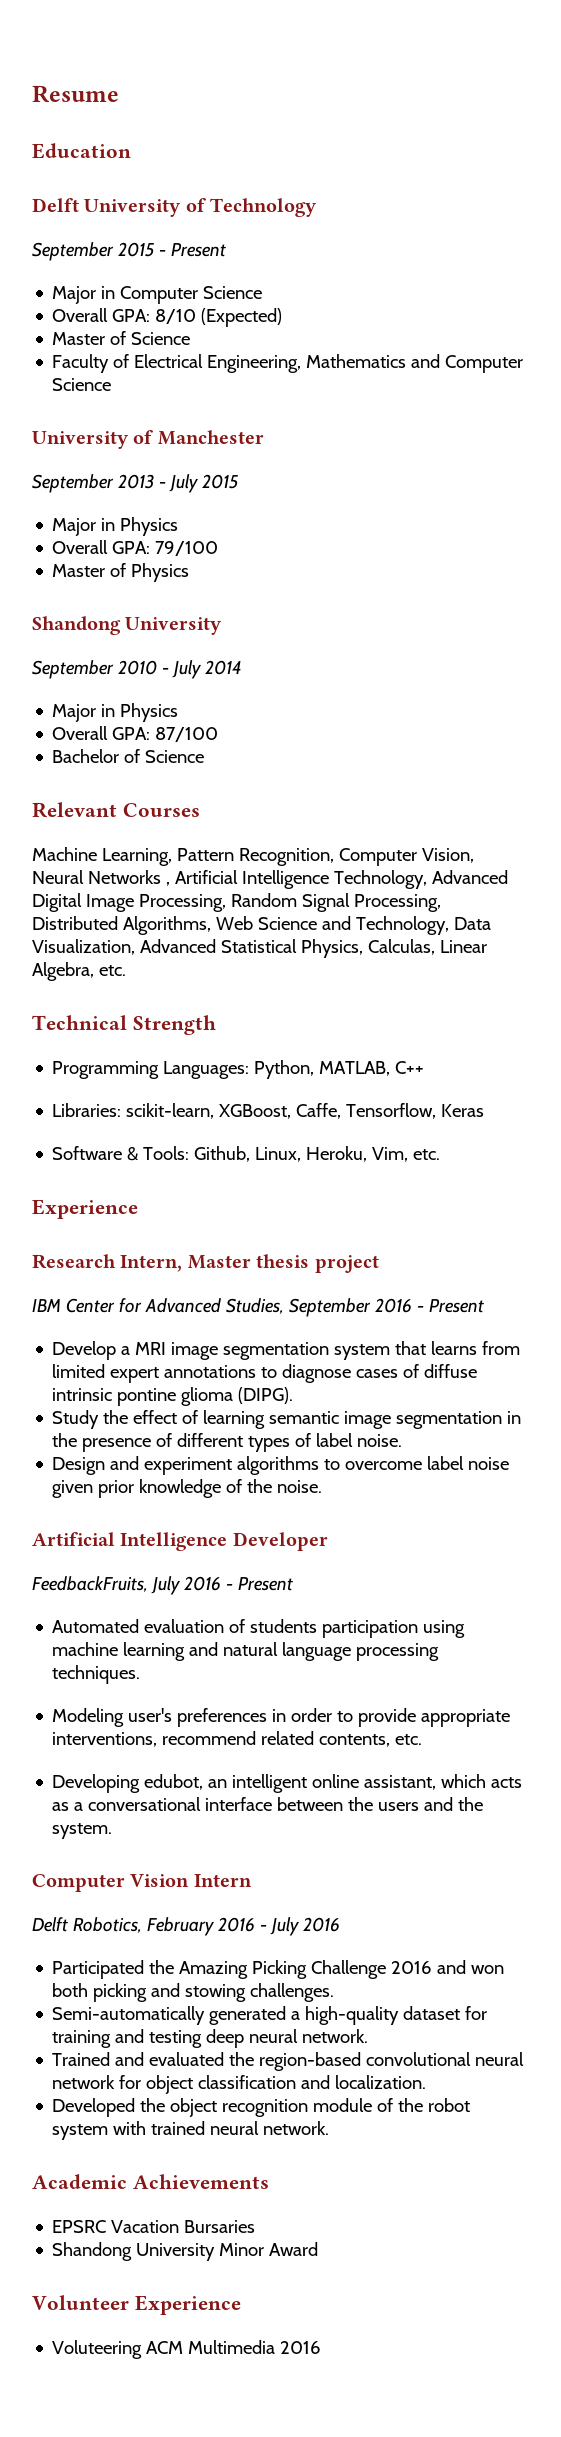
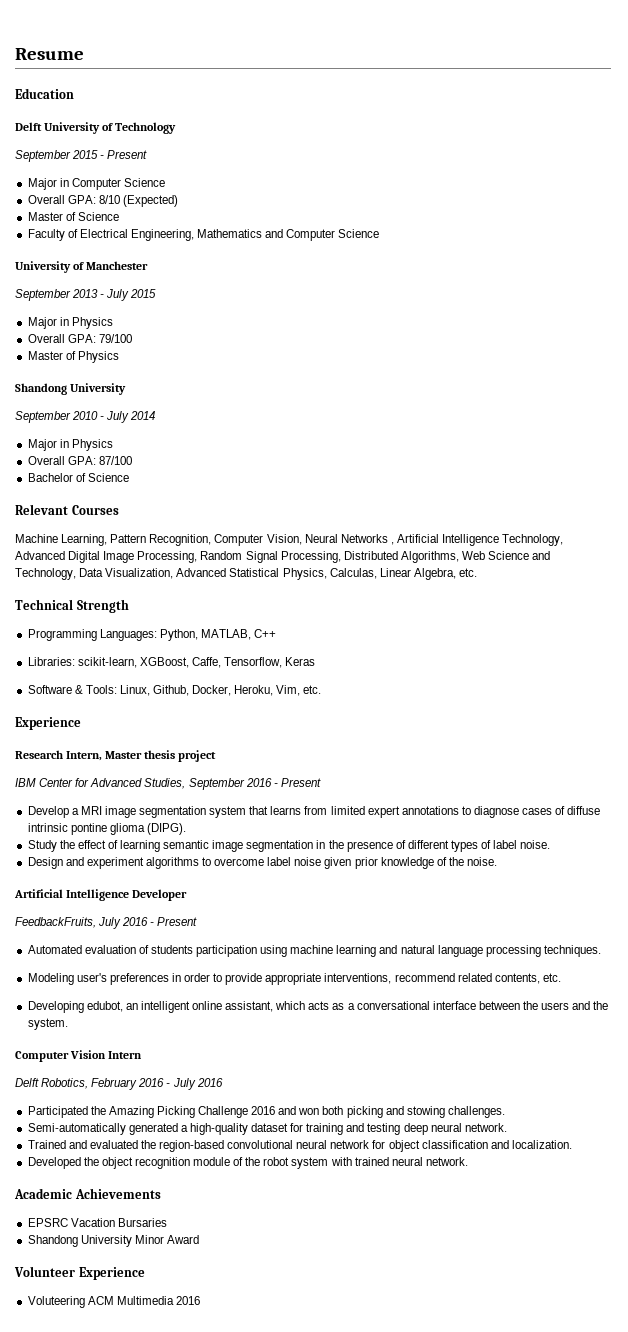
- Software & Tools: Github, Linux, Heroku, Vim, etc.
+ Software & Tools: Linux, Github, Docker, Heroku, Vim, etc.

